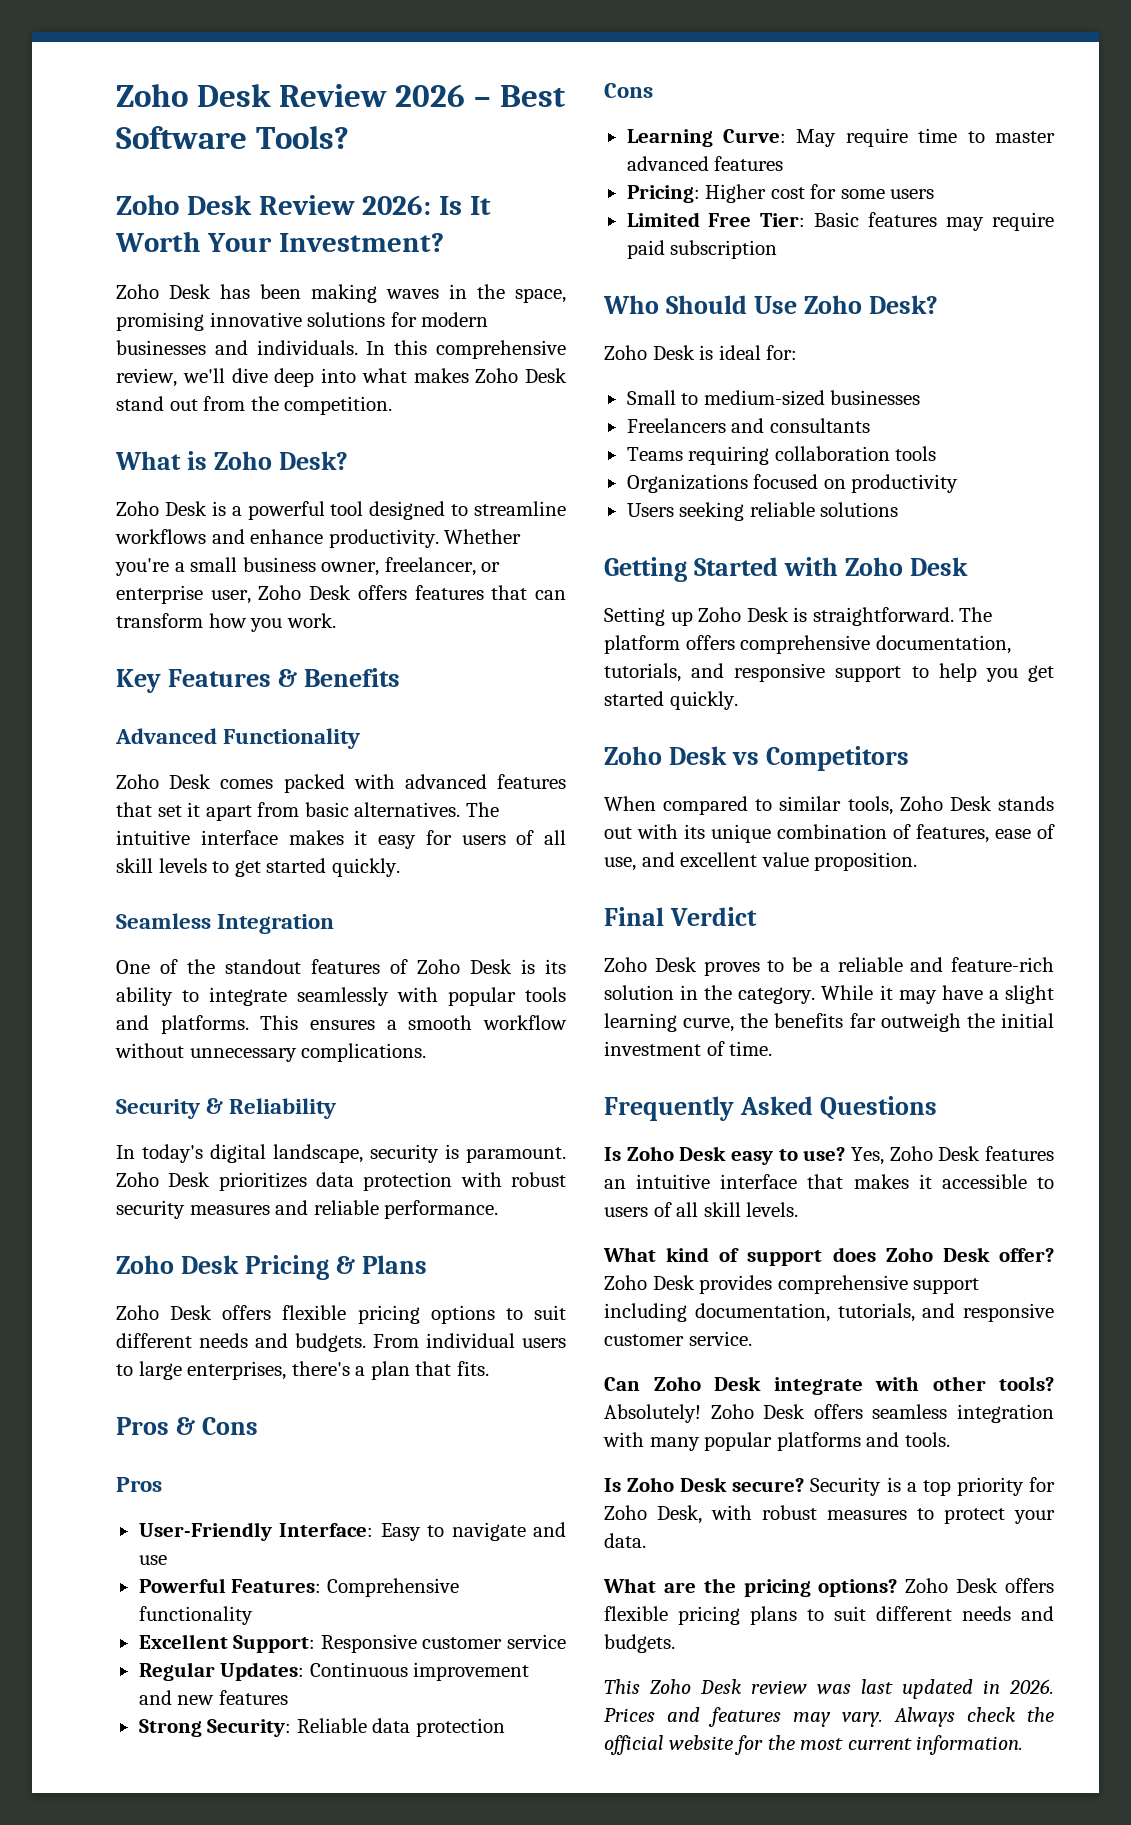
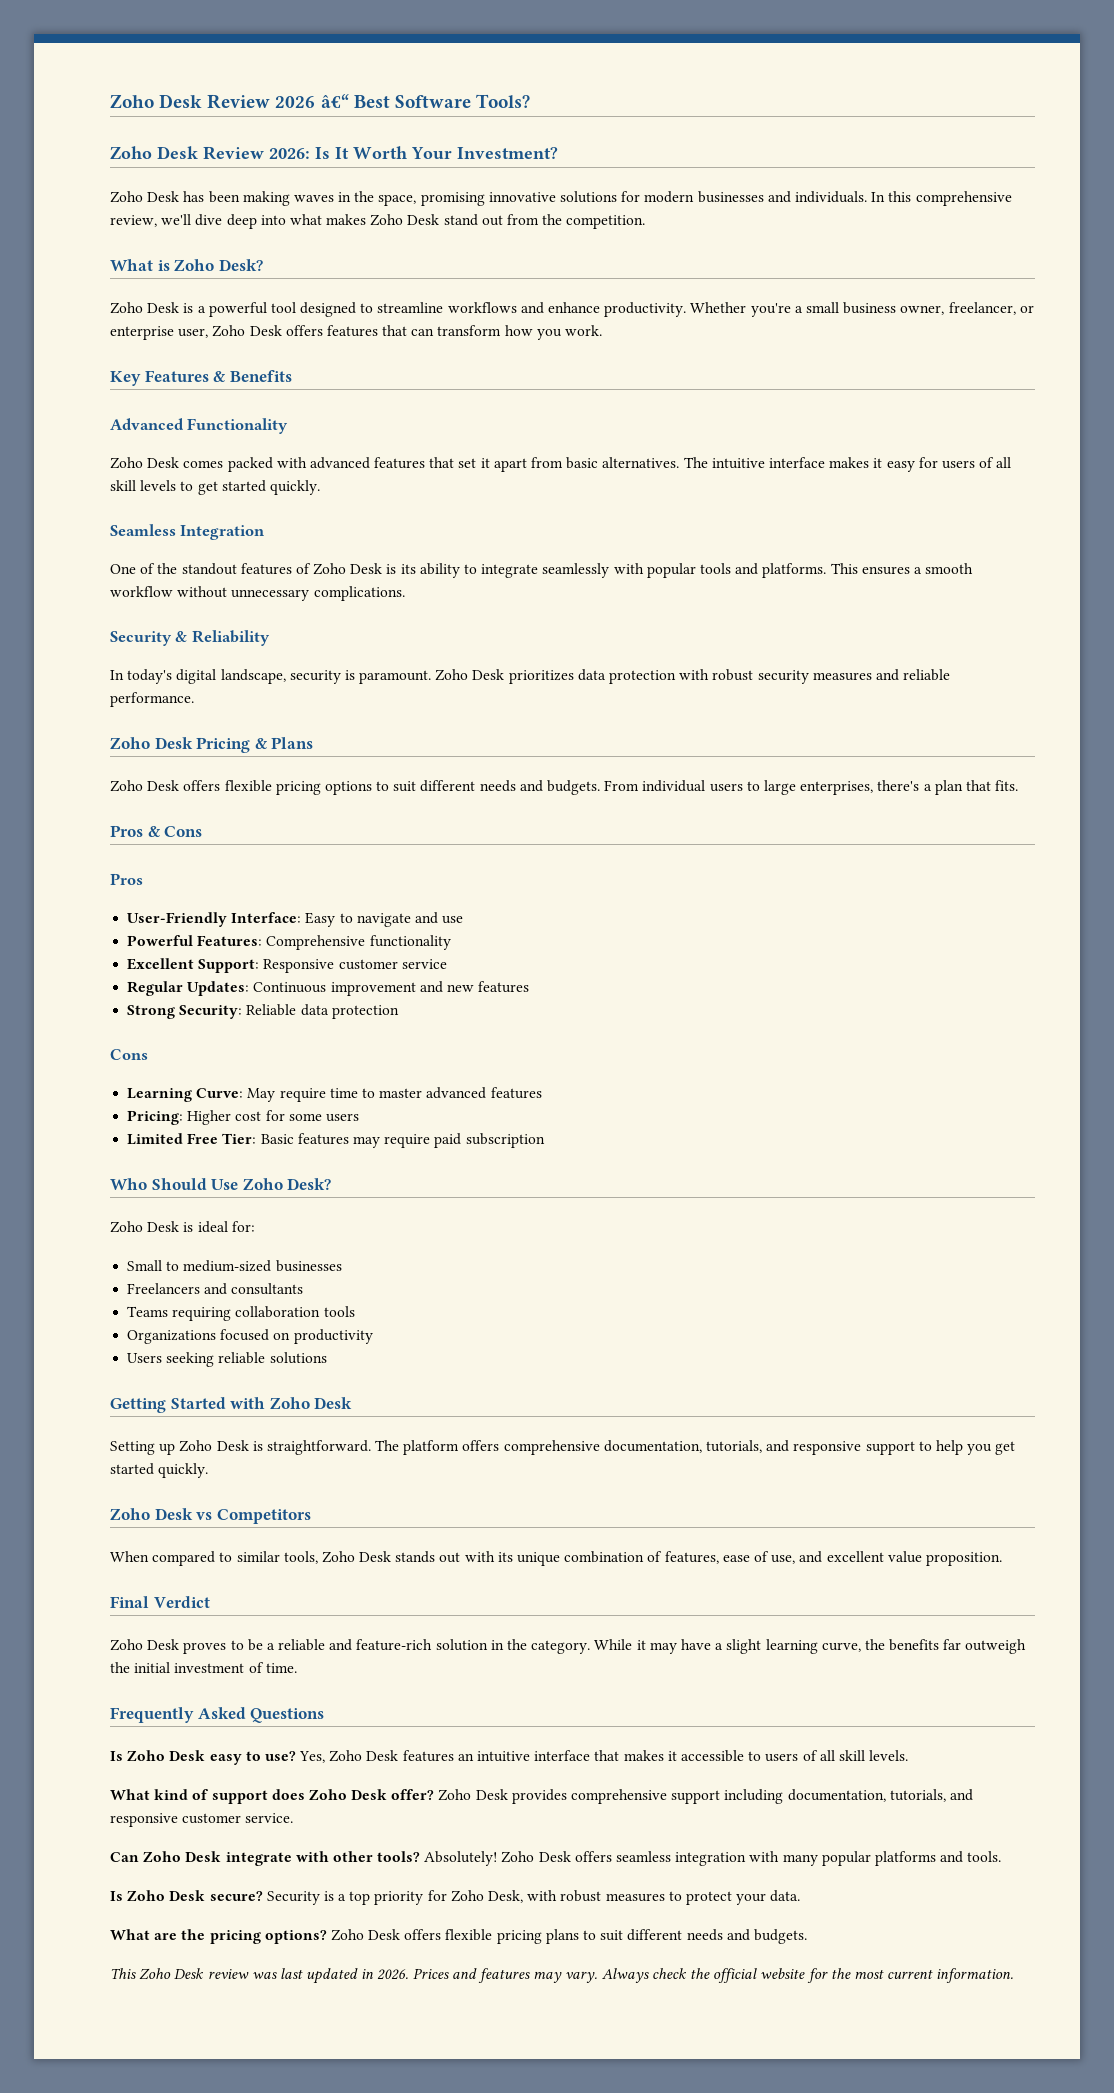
- Zoho Desk Review 2026 – Best Software Tools?
+ Zoho Desk Review 2026 â€“ Best Software Tools?

